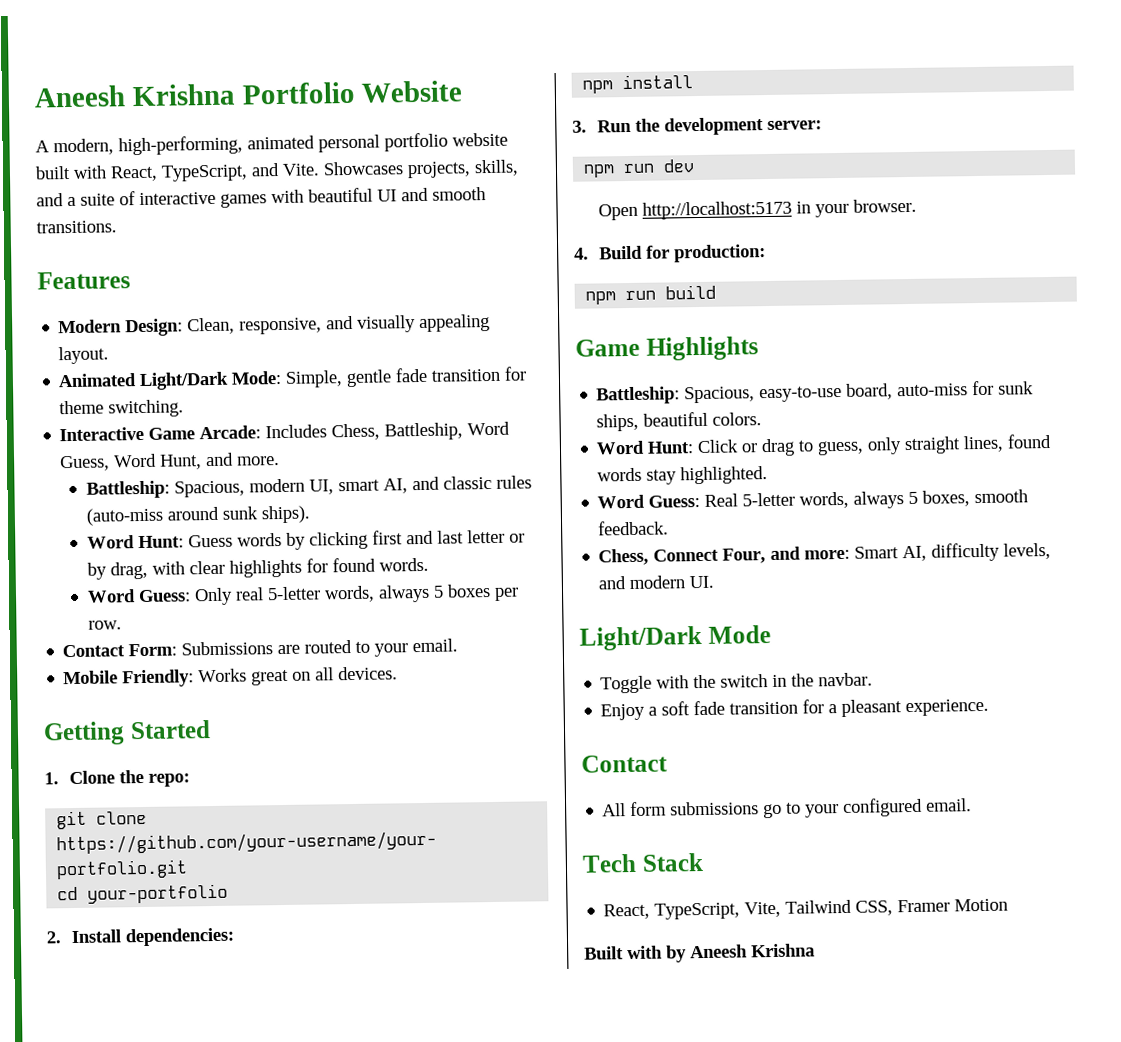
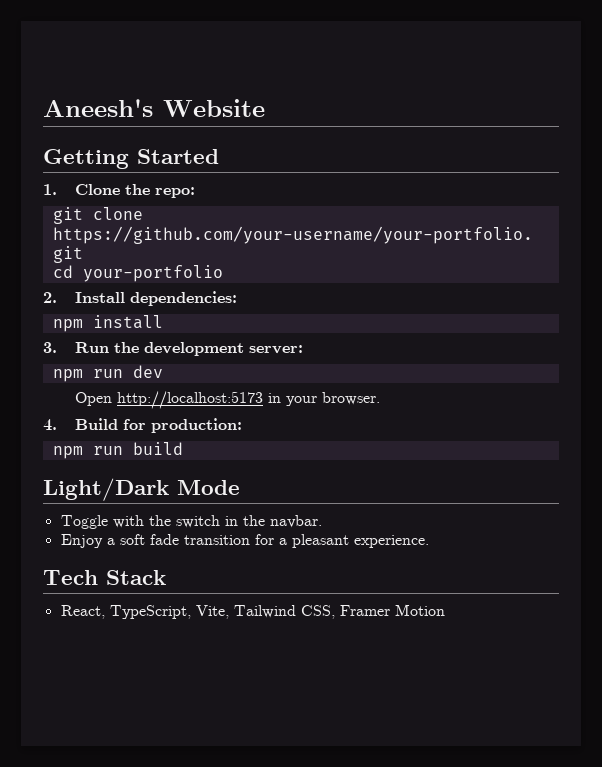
- Aneesh Krishna Portfolio Website
- A modern, high-performing, animated personal portfolio website built with React, TypeScript, and Vite. Showcases projects, skills, and a suite of interactive games with beautiful UI and smooth transitions.
- Features
- Modern Design: Clean, responsive, and visually appealing layout.
- Animated Light/Dark Mode: Simple, gentle fade transition for theme switching.
- Interactive Game Arcade: Includes Chess, Battleship, Word Guess, Word Hunt, and more.
- Battleship: Spacious, modern UI, smart AI, and classic rules (auto-miss around sunk ships).
- Word Hunt: Guess words by clicking first and last letter or by drag, with clear highlights for found words.
- Word Guess: Only real 5-letter words, always 5 boxes per row.
- Contact Form: Submissions are routed to your email.
- Mobile Friendly: Works great on all devices.
+ Aneesh's Website
- Game Highlights
- Battleship: Spacious, easy-to-use board, auto-miss for sunk ships, beautiful colors.
- Word Hunt: Click or drag to guess, only straight lines, found words stay highlighted.
- Word Guess: Real 5-letter words, always 5 boxes, smooth feedback.
- Chess, Connect Four, and more: Smart AI, difficulty levels, and modern UI.
  Enjoy a soft fade transition for a pleasant experience.
- Contact
- All form submissions go to your configured email.
- Built with by Aneesh Krishna

